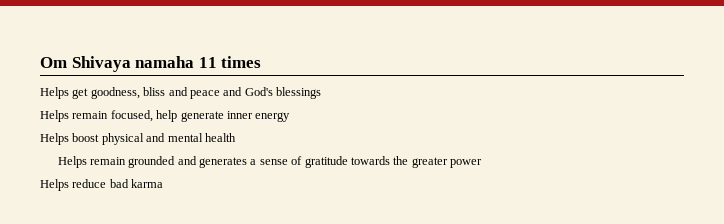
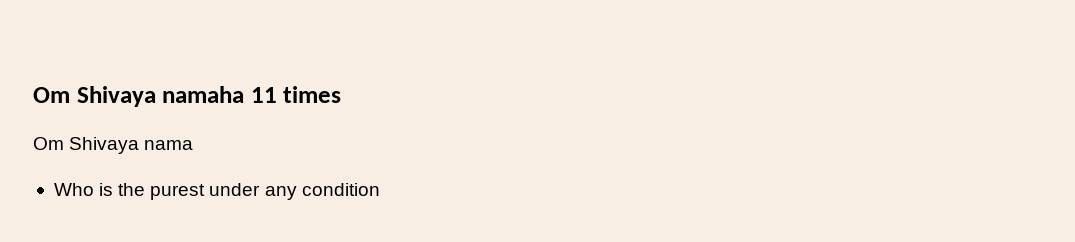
- Helps get goodness, bliss and peace and God's blessings
- Helps remain focused, help generate inner energy
- Helps boost physical and mental health
- Helps remain grounded and generates a sense of gratitude towards the greater power
- Helps reduce bad karma
+ Om Shivaya nama
+ Who is the purest under any condition

